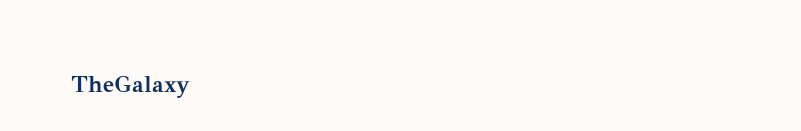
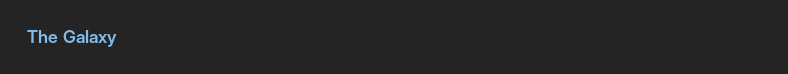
- TheGalaxy
+ The Galaxy

